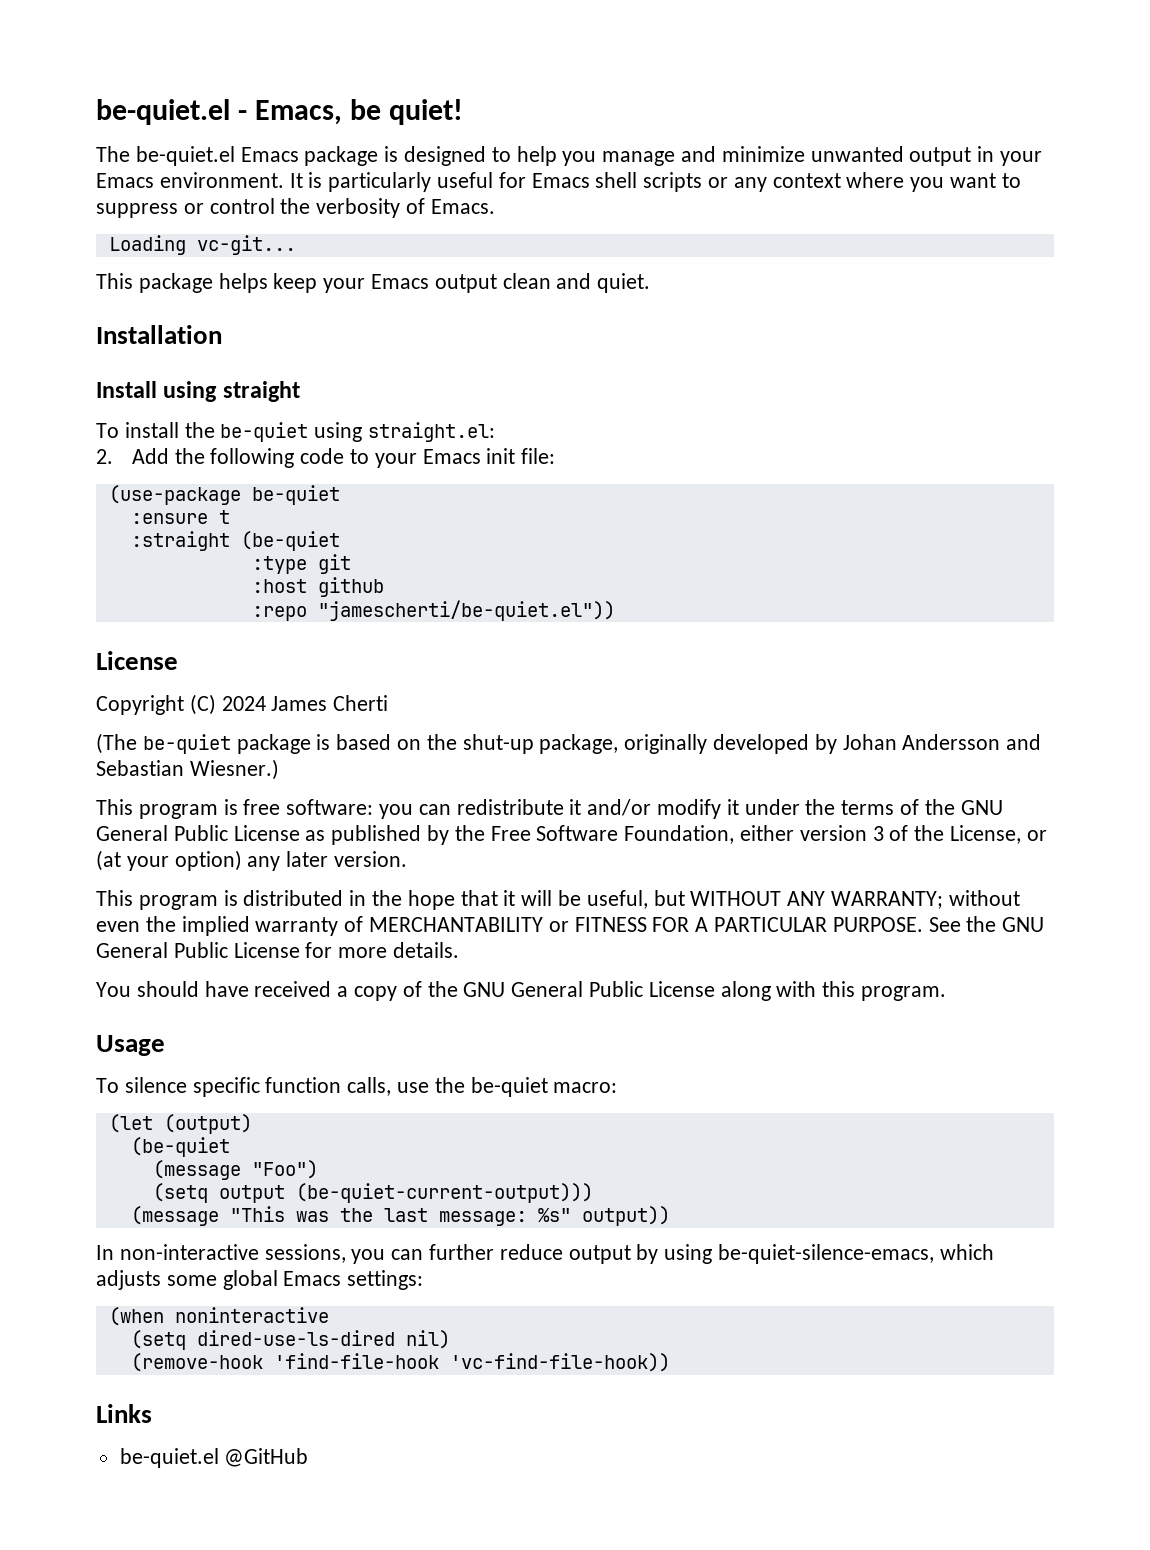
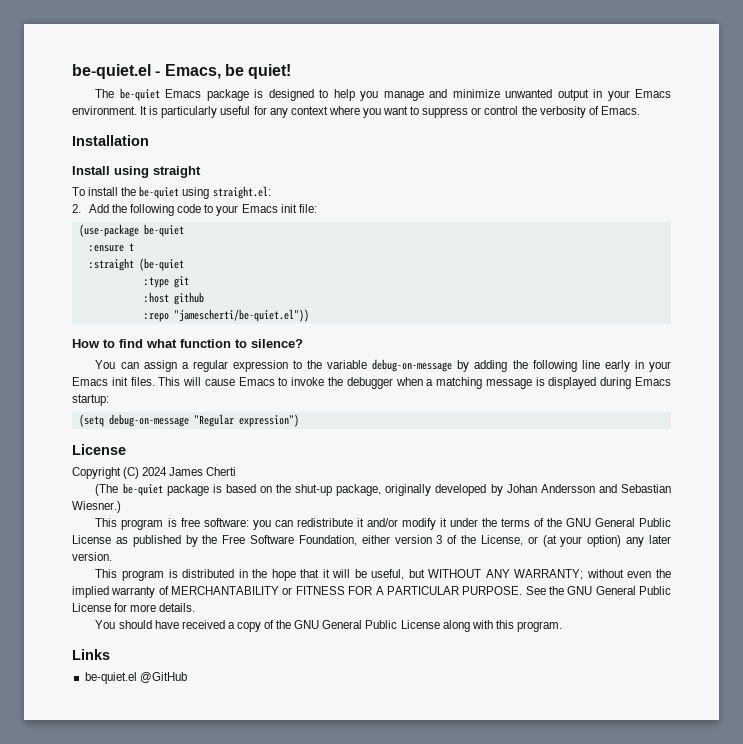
- The be-quiet.el Emacs package is designed to help you manage and minimize unwanted output in your Emacs environment.
+ The be-quiet Emacs package is designed to help you manage and minimize unwanted output in your Emacs environment.
- It is particularly useful for Emacs shell scripts or any context where you want to suppress or control the verbosity of Emacs.
+ It is particularly useful for any context where you want to suppress or control the verbosity of Emacs.
- Loading vc-git...
- This package helps keep your Emacs output clean and quiet.
+ How to find what function to silence?
+ You can assign a regular expression to the variable debug-on-message by adding the following line early in your Emacs init files. This will cause Emacs to invoke the debugger when a matching message is displayed during Emacs startup:
+ (setq debug-on-message "Regular expression")
- Usage
- To silence specific function calls, use the be-quiet macro:
- (let (output)
- (be-quiet
- (message "Foo")
- (setq output (be-quiet-current-output)))
- (message "This was the last message: %s" output))
- In non-interactive sessions, you can further reduce output by using be-quiet-silence-emacs, which adjusts some global Emacs settings:
- (when noninteractive
- (setq dired-use-ls-dired nil)
- (remove-hook 'find-file-hook 'vc-find-file-hook))

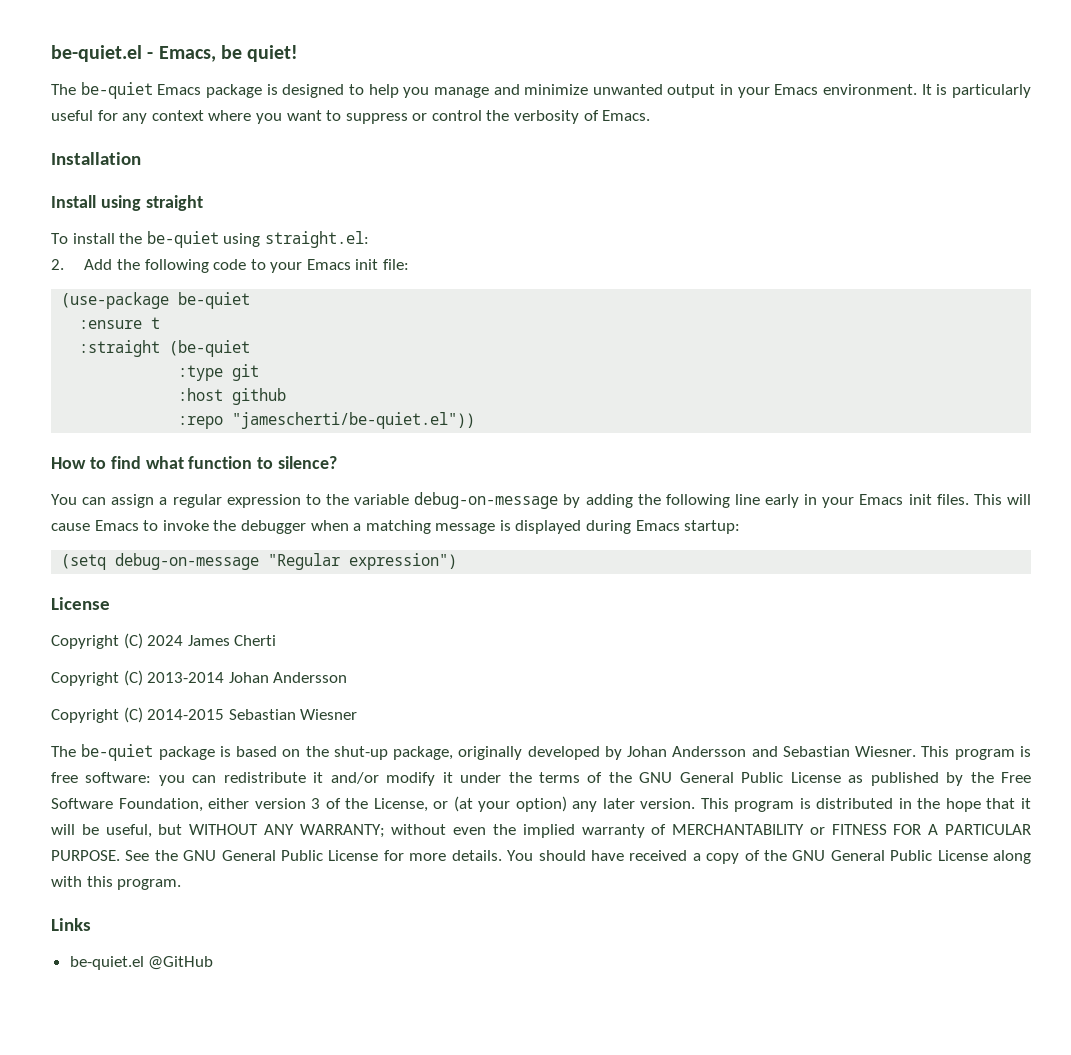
- (The be-quiet package is based on the shut-up package, originally developed by Johan Andersson and Sebastian Wiesner.)
- This program is free software:
+ Copyright (C) 2013-2014 Johan Andersson
+ Copyright (C) 2014-2015 Sebastian Wiesner
+ The be-quiet package is based on the shut-up package, originally developed by Johan Andersson and Sebastian Wiesner. This program is free software:
- you can redistribute it and/or modify it under the terms of the GNU General Public License as published by the Free Software Foundation, either version 3 of the License, or (at your option) any later version.
- This program is distributed in the hope that it will be useful, but WITHOUT ANY WARRANTY;
+ you can redistribute it and/or modify it under the terms of the GNU General Public License as published by the Free Software Foundation, either version 3 of the License, or (at your option) any later version. This program is distributed in the hope that it will be useful, but WITHOUT ANY WARRANTY;
- See the GNU General Public License for more details.
- You should have received a copy of the GNU General Public License along with this program.
+ See the GNU General Public License for more details. You should have received a copy of the GNU General Public License along with this program.

